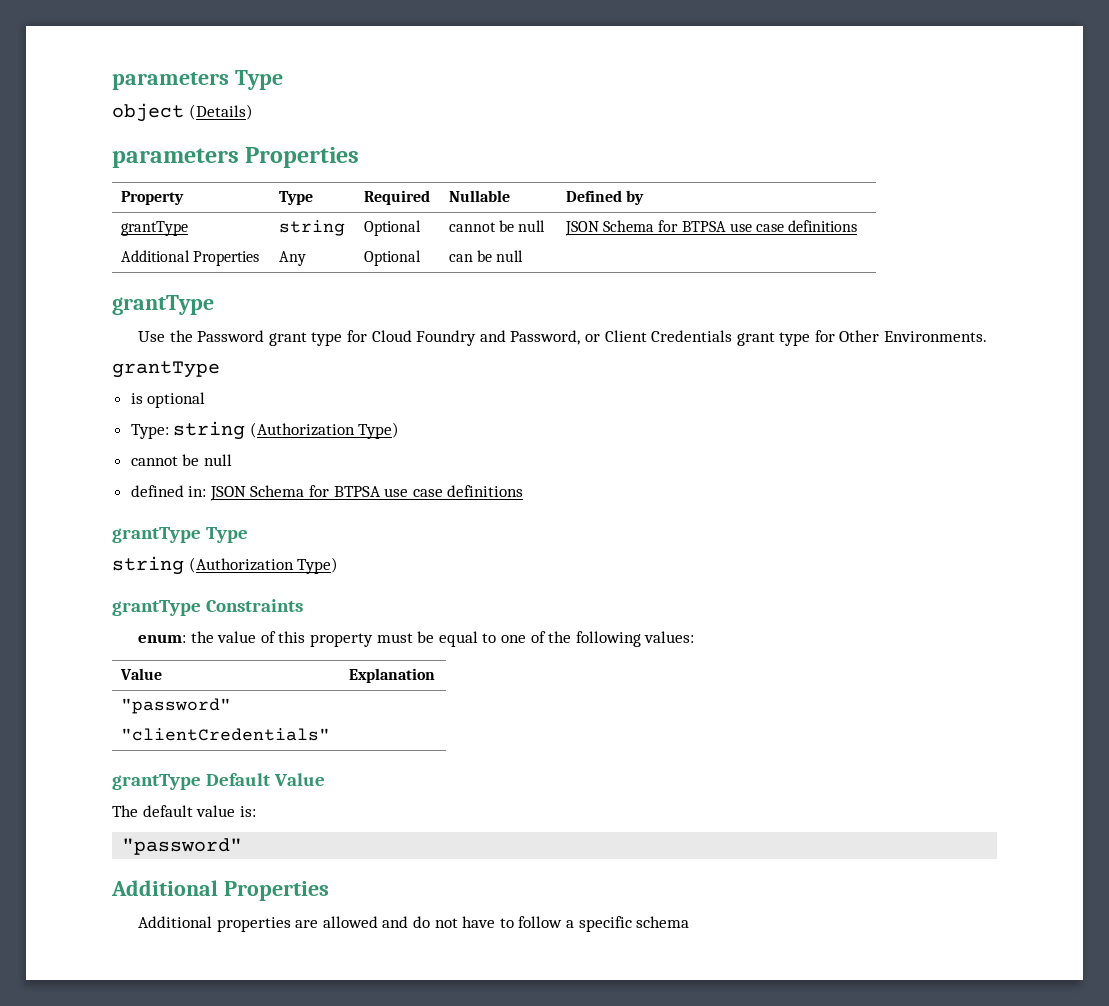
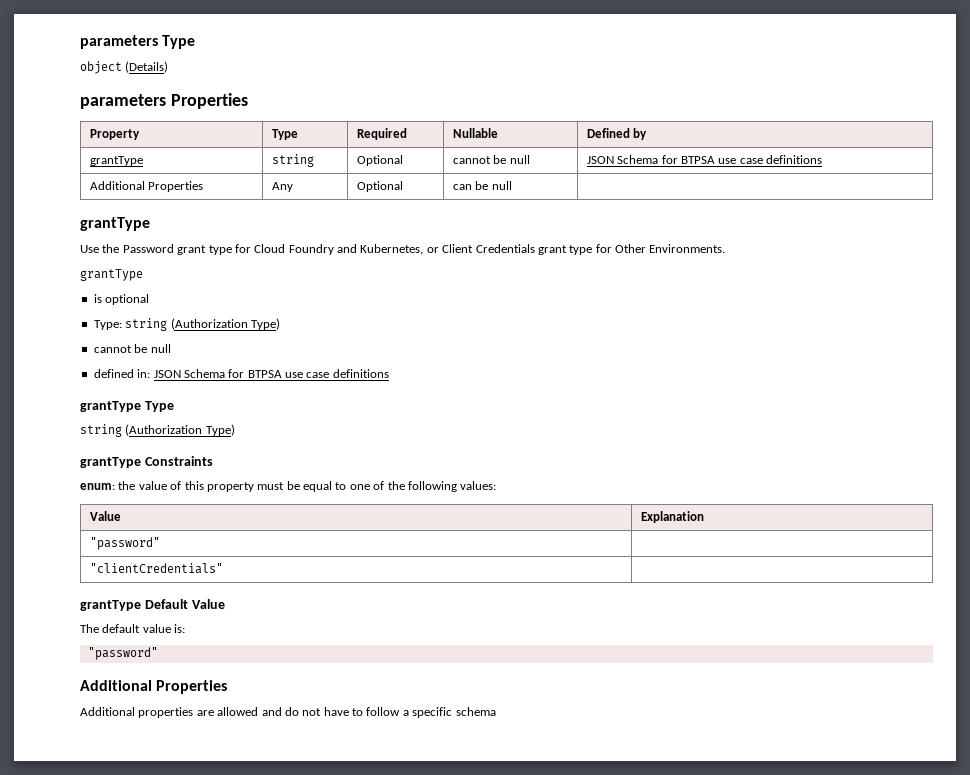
- Use the Password grant type for Cloud Foundry and Password, or Client Credentials grant type for Other Environments.
+ Use the Password grant type for Cloud Foundry and Kubernetes, or Client Credentials grant type for Other Environments.

